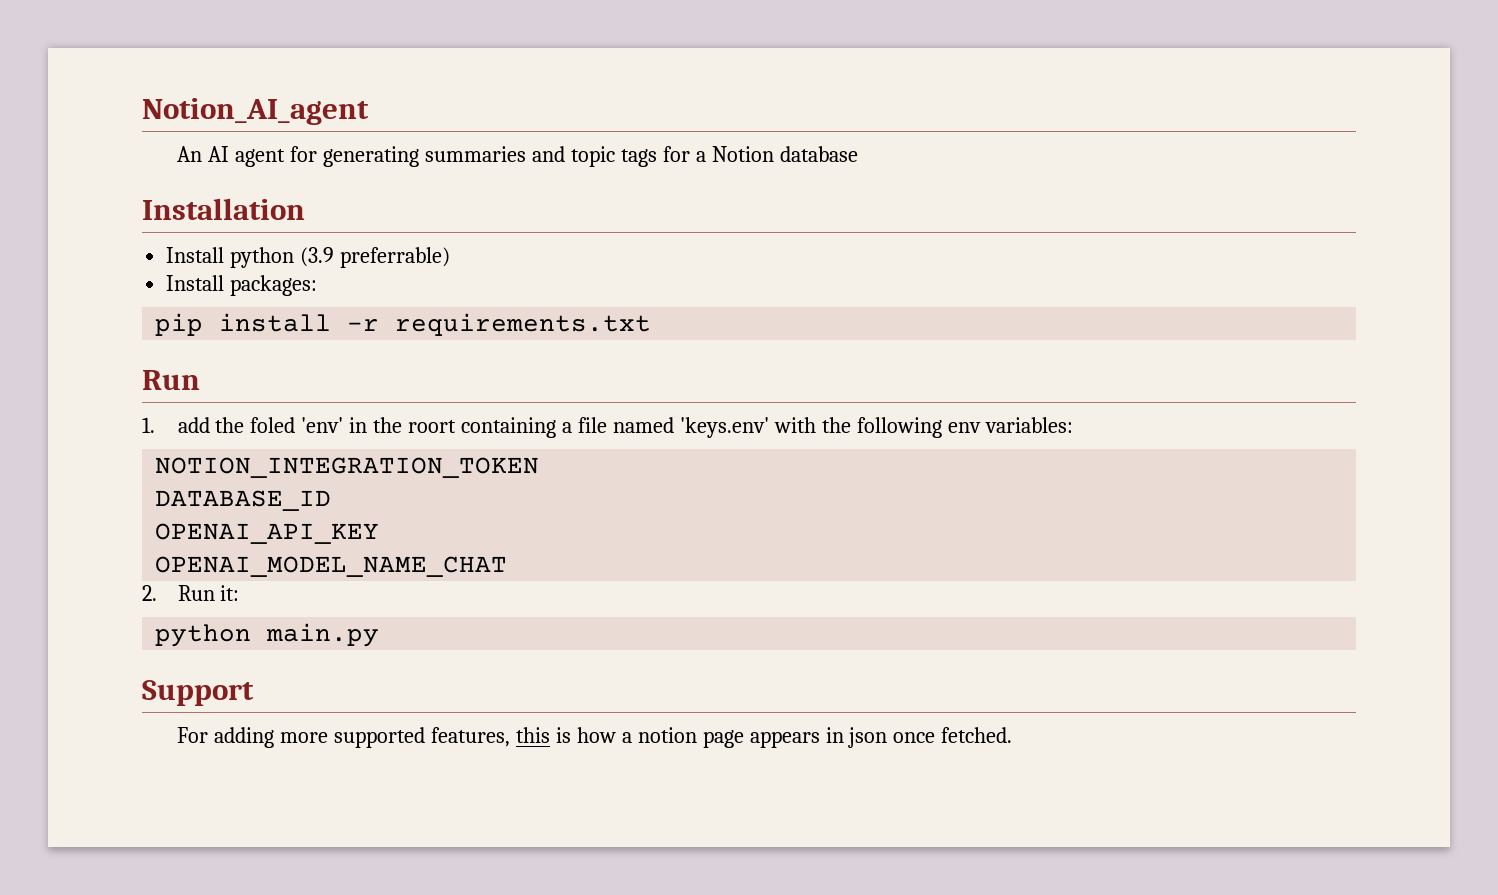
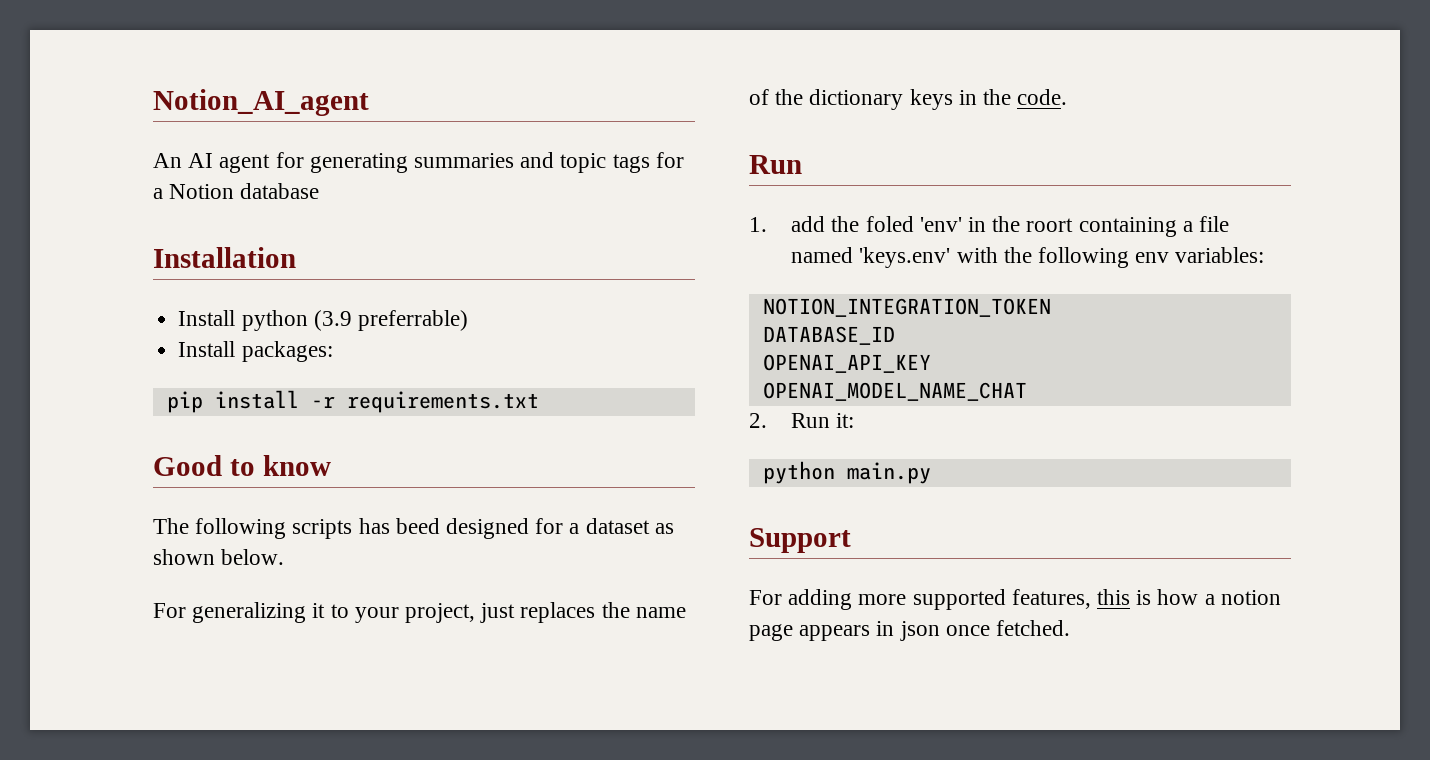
+ Good to know
+ The following scripts has beed designed for a dataset as shown below.
+ For generalizing it to your project, just replaces the name of the dictionary keys in the code.

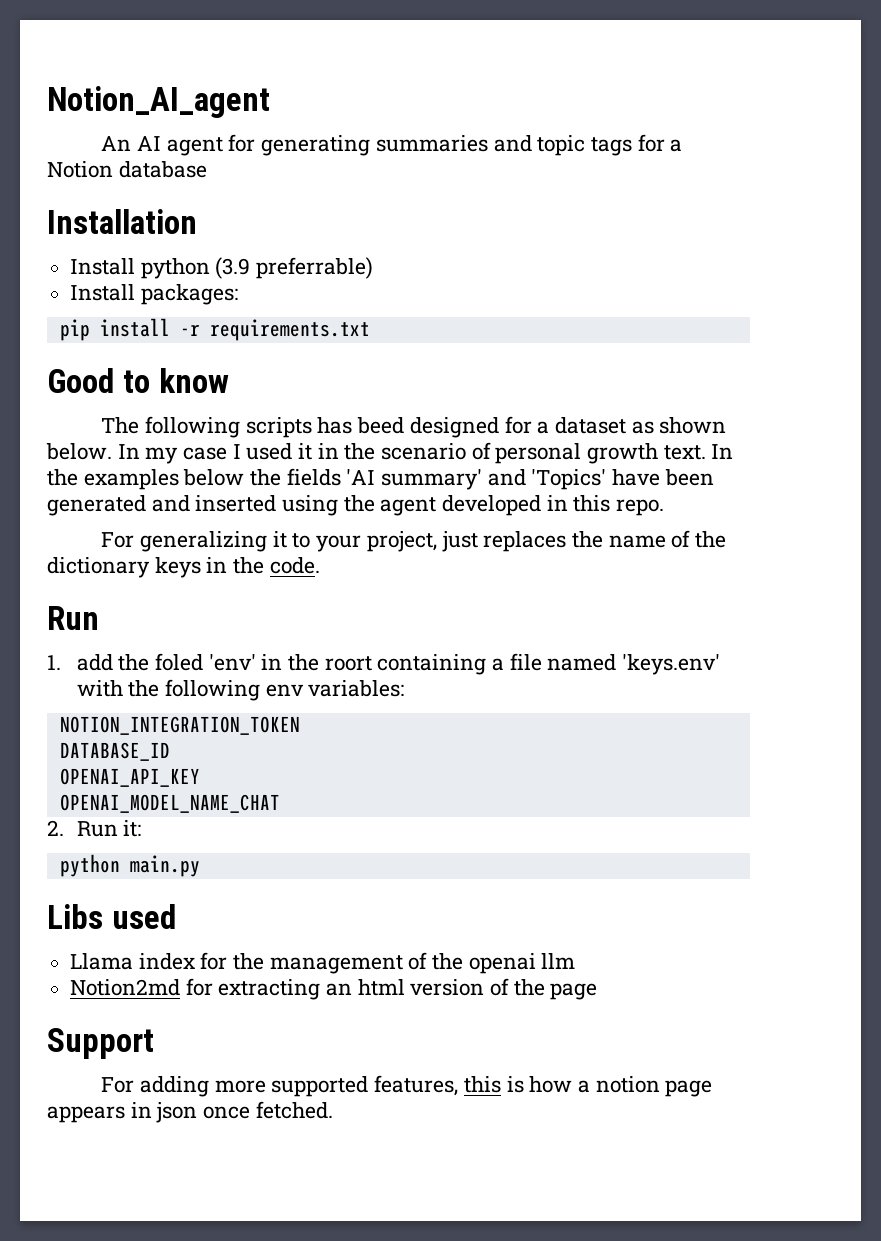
+ In my case I used it in the scenario of personal growth text. In the examples below the fields 'AI summary' and 'Topics' have been generated and inserted using the agent developed in this repo.
+ Libs used
+ Llama index for the management of the openai llm
+ Notion2md for extracting an html version of the page

